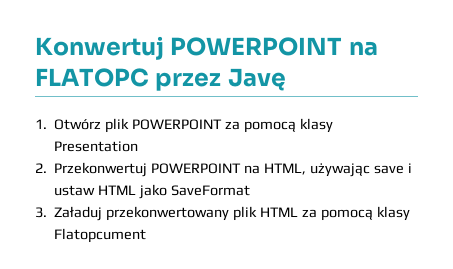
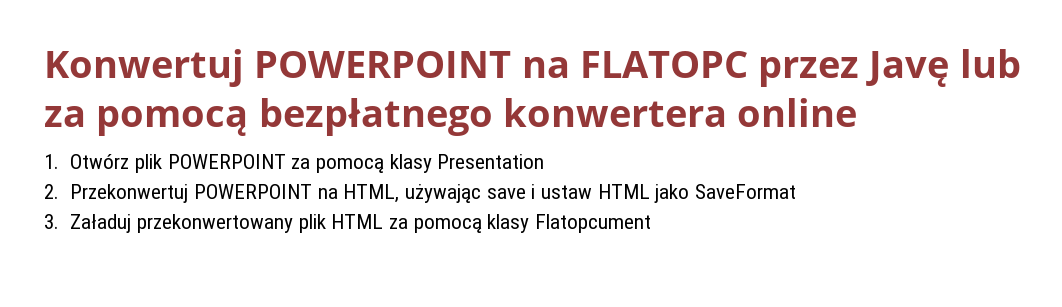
- Konwertuj POWERPOINT na FLATOPC przez Javę
+ Konwertuj POWERPOINT na FLATOPC przez Javę lub za pomocą bezpłatnego konwertera online

